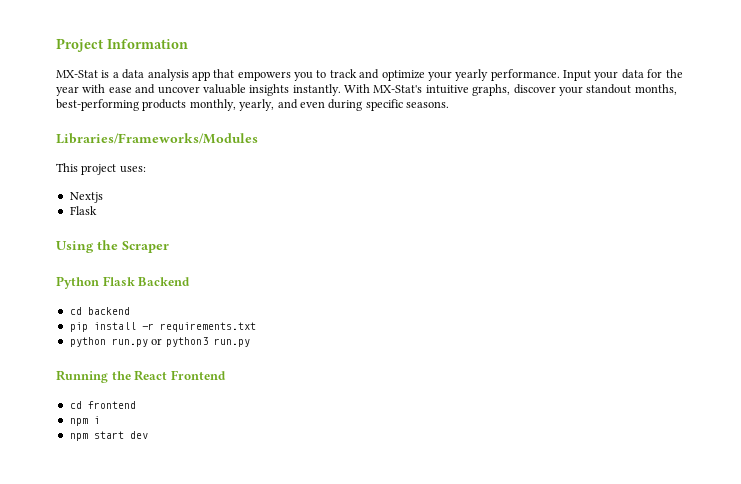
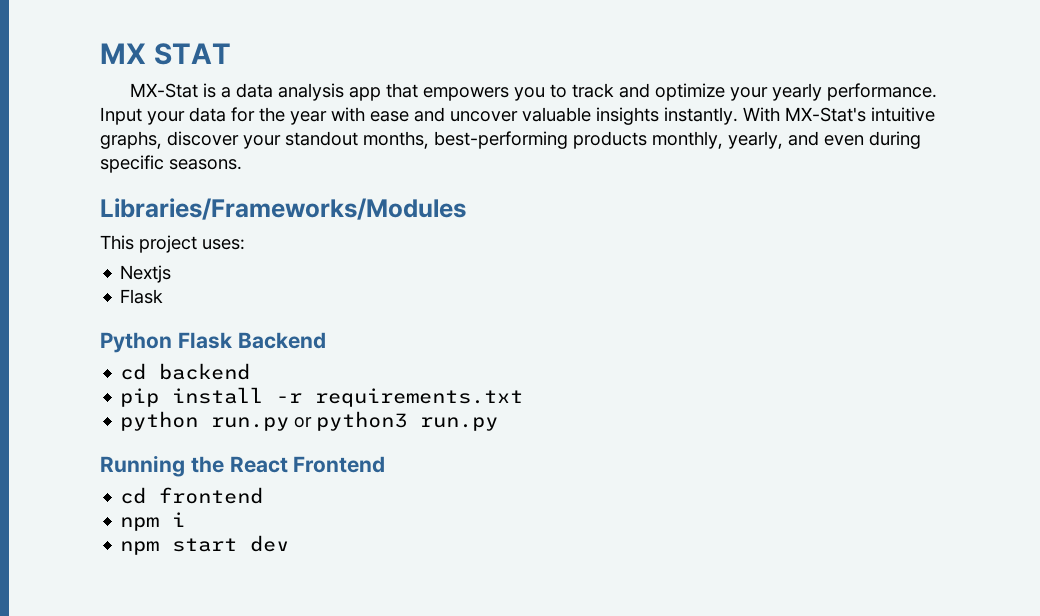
- Project Information
+ MX STAT
- Using the Scraper

